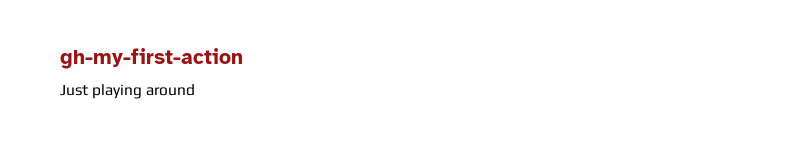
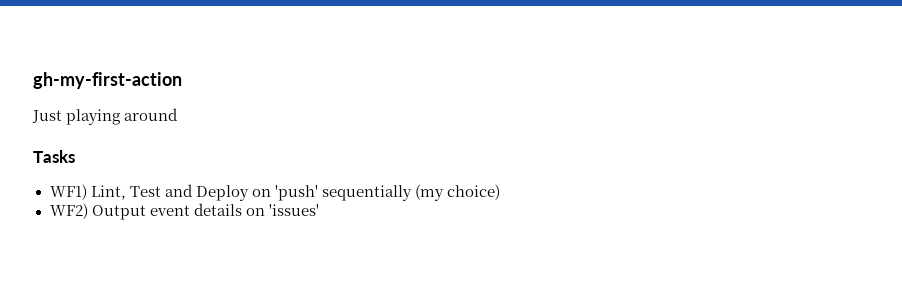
+ Tasks
+ WF1) Lint, Test and Deploy on 'push' sequentially (my choice)
+ WF2) Output event details on 'issues'

